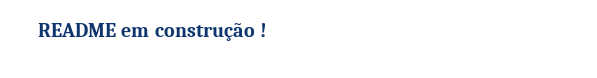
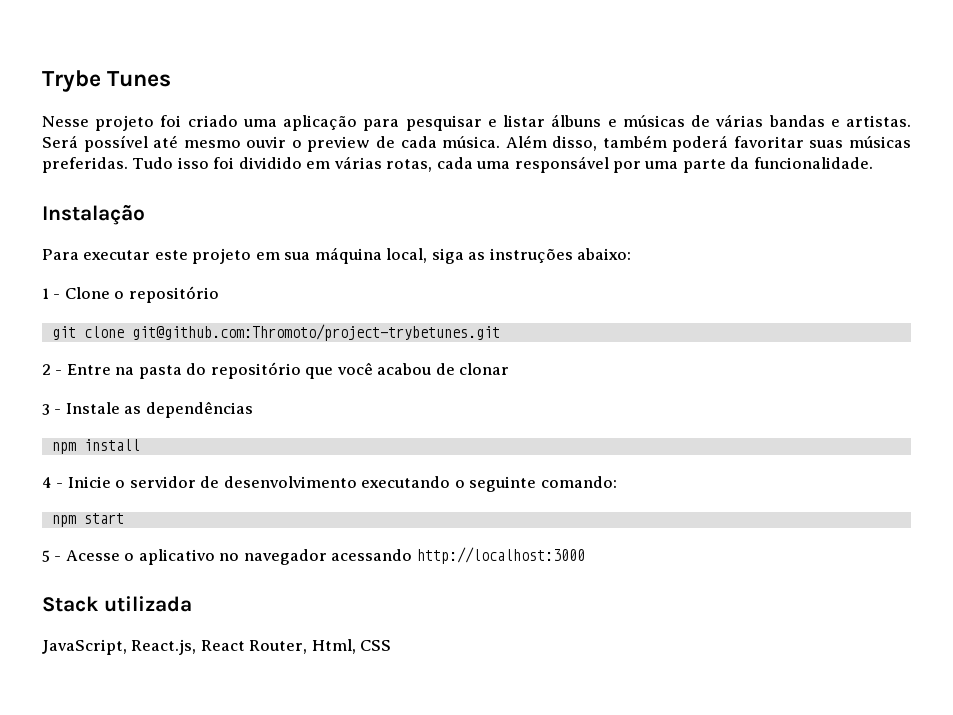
- README em construção !
+ Trybe Tunes
+ Nesse projeto foi criado uma aplicação para pesquisar e listar álbuns e músicas de várias bandas e artistas. Será possível até mesmo ouvir o preview de cada música. Além disso, também poderá favoritar suas músicas preferidas. Tudo isso foi dividido em várias rotas, cada uma responsável por uma parte da funcionalidade.
+ Instalação
+ Para executar este projeto em sua máquina local, siga as instruções abaixo:
+ 1 - Clone o repositório
+ git clone git@github.com:Thromoto/project-trybetunes.git
+ 2 - Entre na pasta do repositório que você acabou de clonar
+ 3 - Instale as dependências
+ npm install
+ 4 - Inicie o servidor de desenvolvimento executando o seguinte comando:
+ npm start
+ 5 - Acesse o aplicativo no navegador acessando http://localhost:3000
+ Stack utilizada
+ JavaScript, React.js, React Router, Html, CSS

